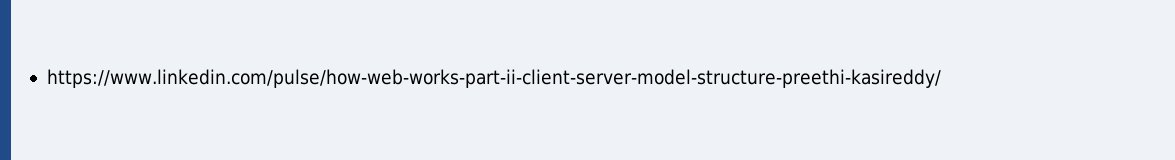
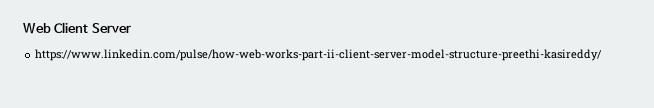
+ Web Client Server

